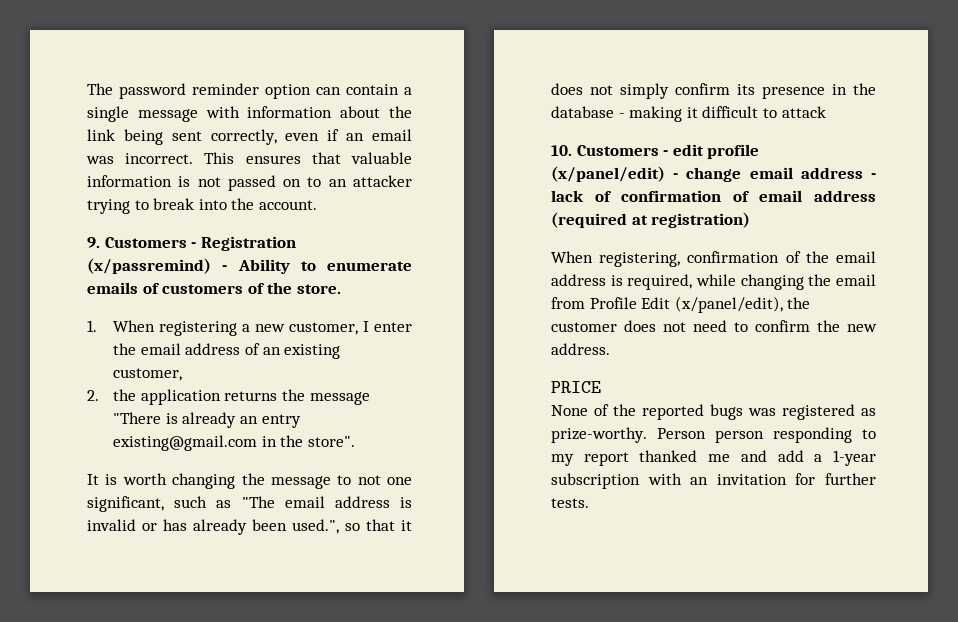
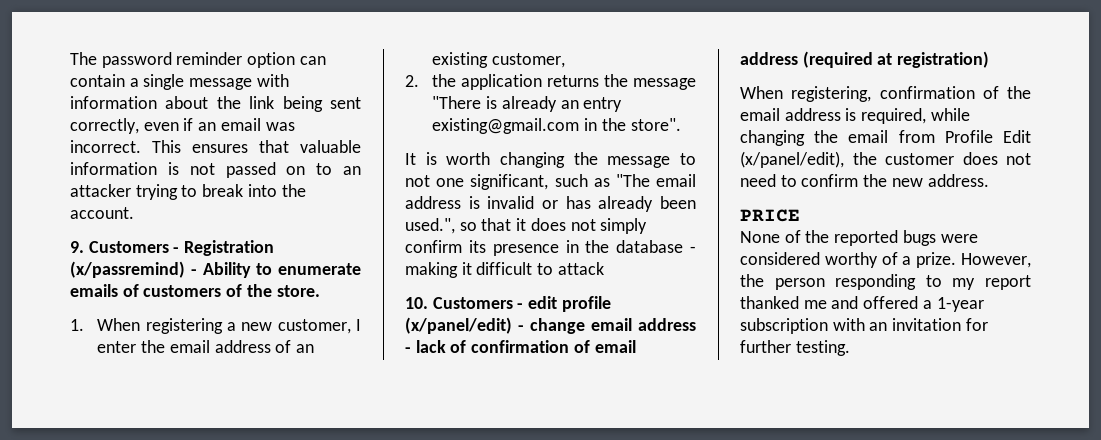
- None of the reported bugs was registered as prize-worthy. Person person responding to my report thanked me and add a 1-year subscription with an invitation for further tests.
+ None of the reported bugs were considered worthy of a prize. However, the person responding to my report thanked me and offered a 1-year subscription with an invitation for further testing.

